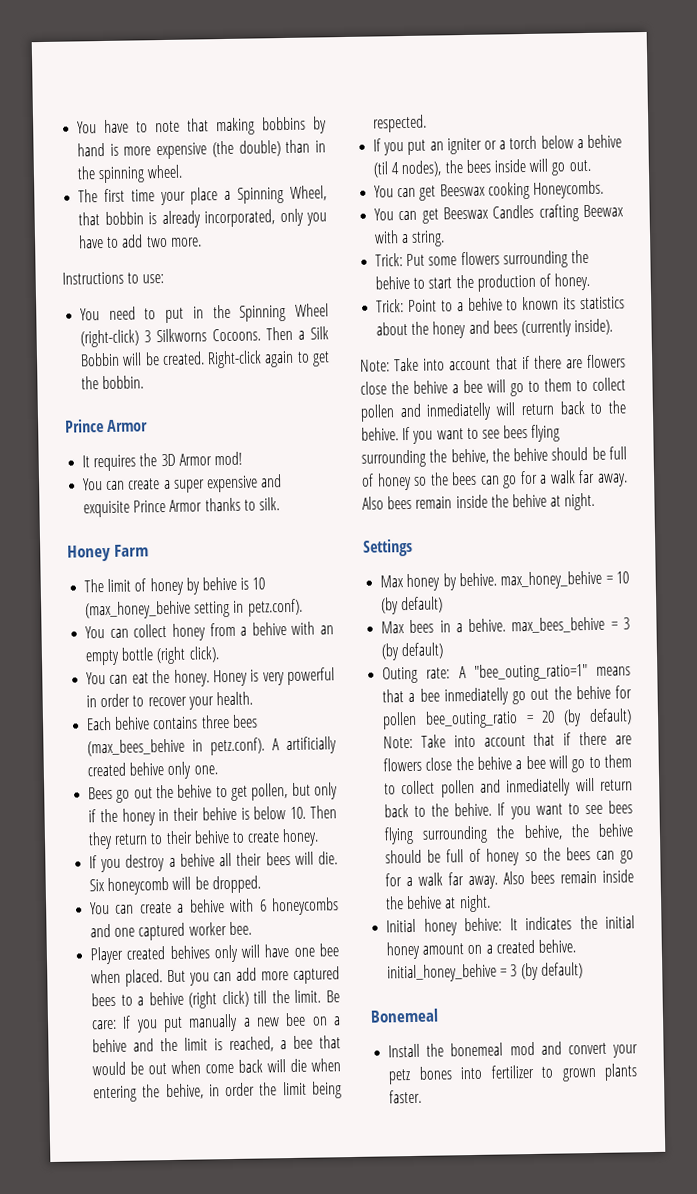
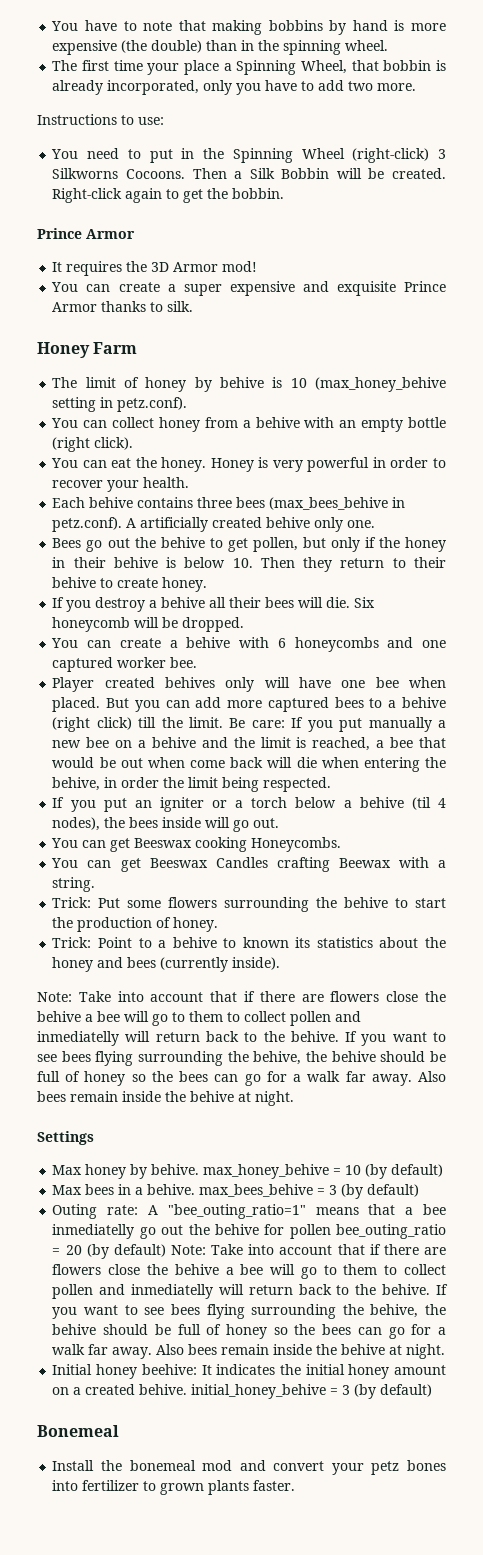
- Initial honey behive: It indicates the initial honey amount on a created behive. initial_honey_behive = 3 (by default)
+ Initial honey beehive: It indicates the initial honey amount on a created behive. initial_honey_behive = 3 (by default)

